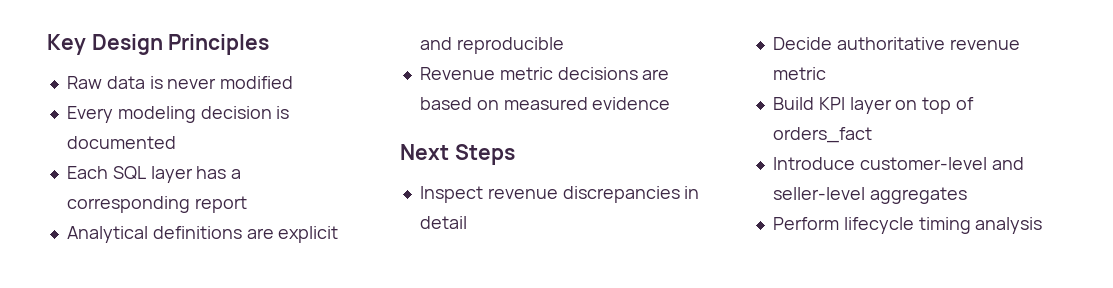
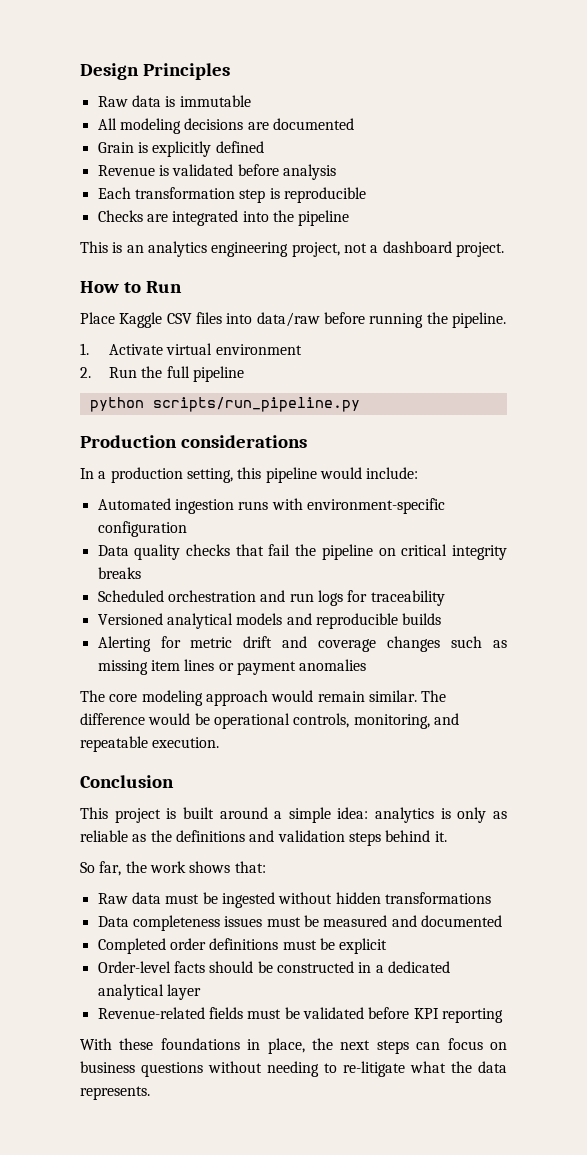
- Key Design Principles
+ Design Principles
- Raw data is never modified
- Every modeling decision is documented
- Each SQL layer has a corresponding report
- Analytical definitions are explicit and reproducible
- Revenue metric decisions are based on measured evidence
- Next Steps
- Inspect revenue discrepancies in detail
- Decide authoritative revenue metric
- Build KPI layer on top of orders_fact
- Introduce customer-level and seller-level aggregates
- Perform lifecycle timing analysis
+ Raw data is immutable
+ All modeling decisions are documented
+ Grain is explicitly defined
+ Revenue is validated before analysis
+ Each transformation step is reproducible
+ Checks are integrated into the pipeline
+ This is an analytics engineering project, not a dashboard project.
+ How to Run
+ Place Kaggle CSV files into data/raw before running the pipeline.
+ 1. Activate virtual environment
+ 2. Run the full pipeline
+ python scripts/run_pipeline.py
+ Production considerations
+ In a production setting, this pipeline would include:
+ Automated ingestion runs with environment-specific configuration
+ Data quality checks that fail the pipeline on critical integrity breaks
+ Scheduled orchestration and run logs for traceability
+ Versioned analytical models and reproducible builds
+ Alerting for metric drift and coverage changes such as missing item lines or payment anomalies
+ The core modeling approach would remain similar. The difference would be operational controls, monitoring, and repeatable execution.
+ Conclusion
+ This project is built around a simple idea: analytics is only as reliable as the definitions and validation steps behind it.
+ So far, the work shows that:
+ Raw data must be ingested without hidden transformations
+ Data completeness issues must be measured and documented
+ Completed order definitions must be explicit
+ Order-level facts should be constructed in a dedicated analytical layer
+ Revenue-related fields must be validated before KPI reporting
+ With these foundations in place, the next steps can focus on business questions without needing to re-litigate what the data represents.

